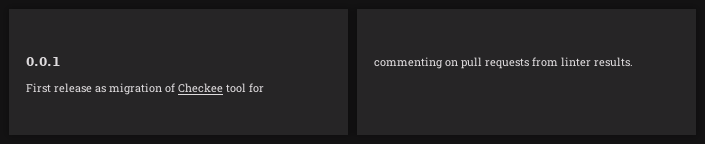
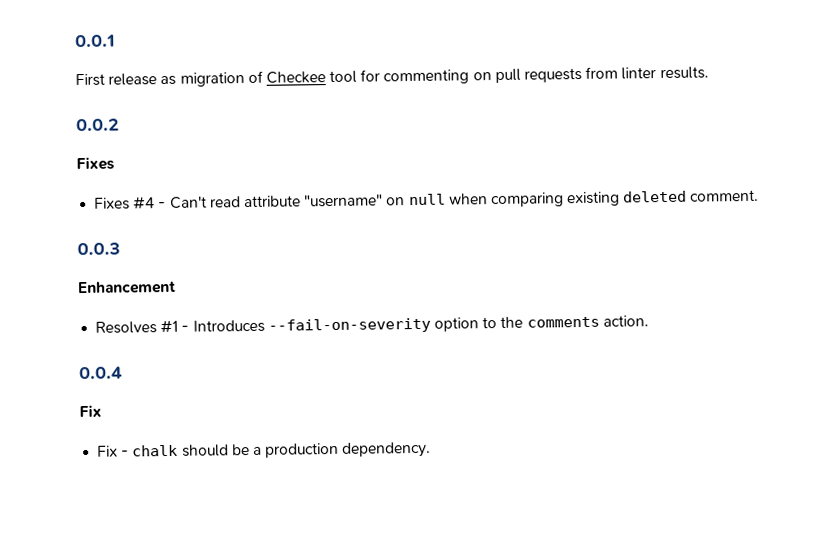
+ 0.0.2
+ Fixes
+ Fixes #4 - Can't read attribute "username" on null when comparing existing deleted comment.
+ 0.0.3
+ Enhancement
+ Resolves #1 - Introduces --fail-on-severity option to the comments action.
+ 0.0.4
+ Fix
+ Fix - chalk should be a production dependency.

